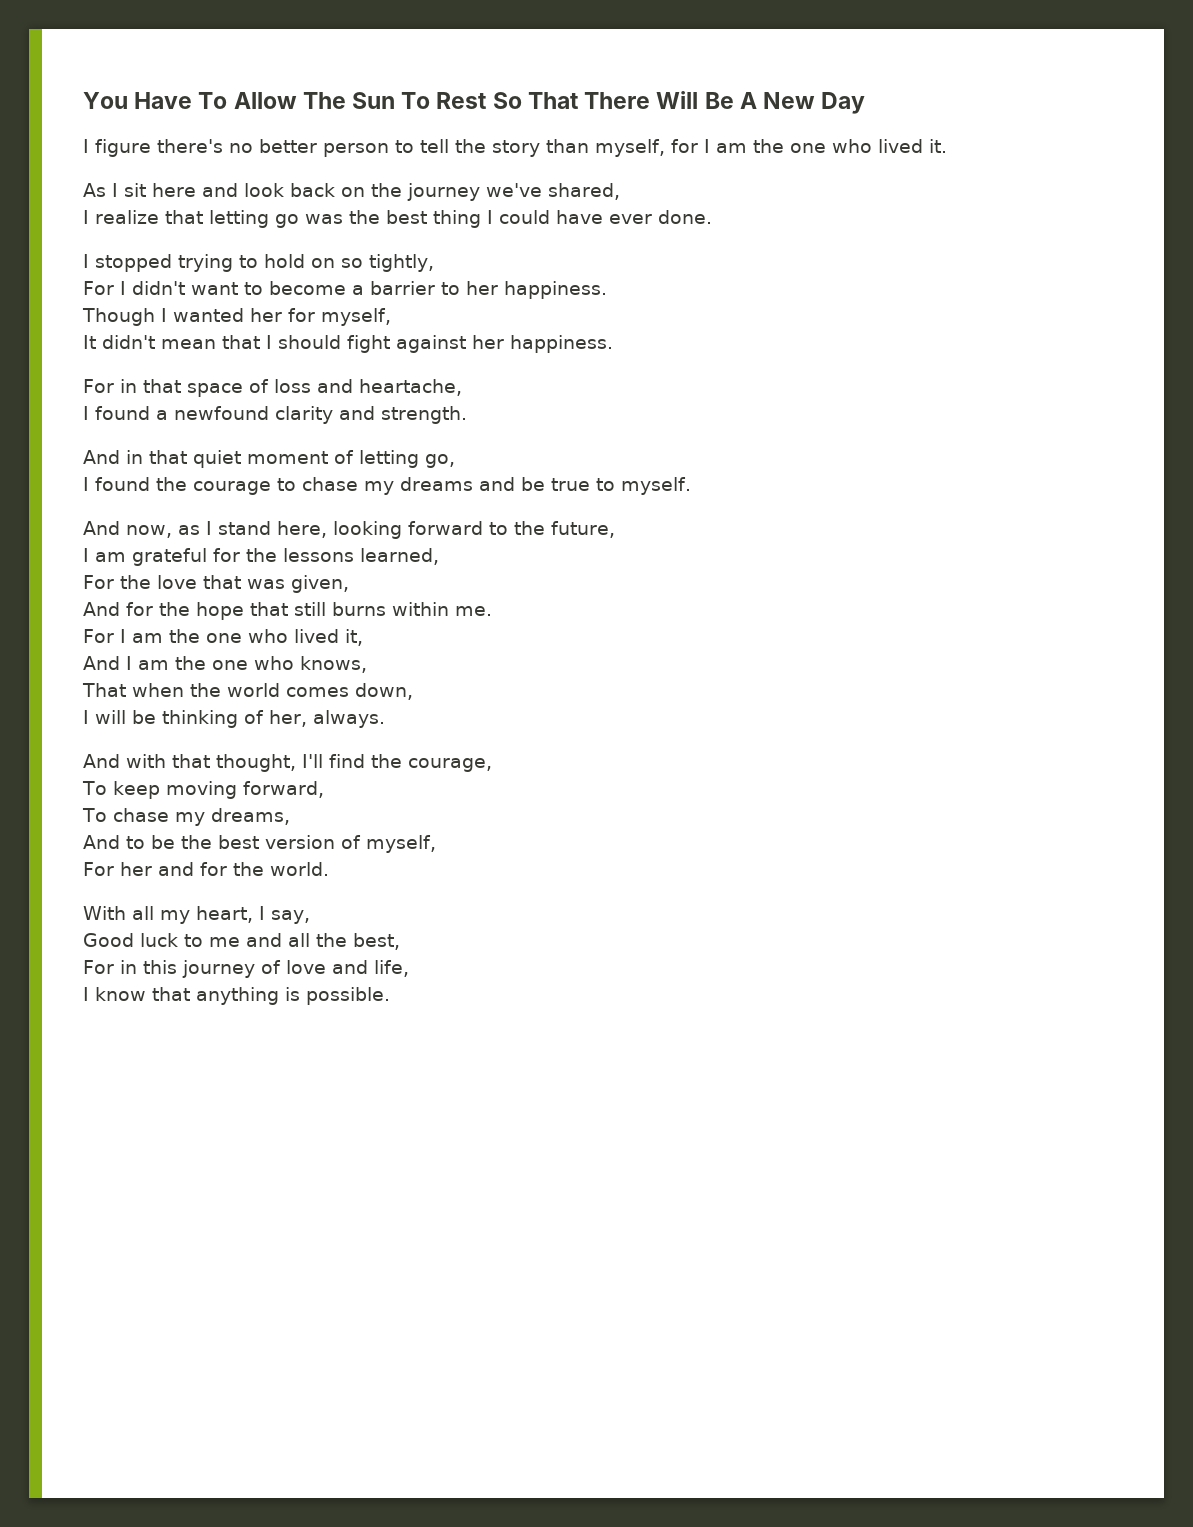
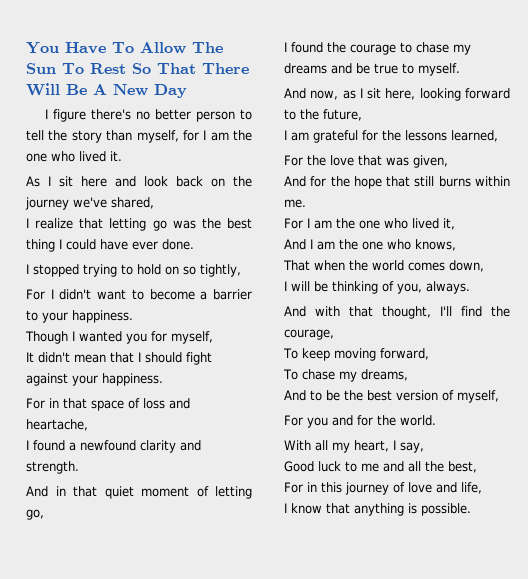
- For I didn't want to become a barrier to her happiness.
+ For I didn't want to become a barrier to your happiness.
- Though I wanted her for myself,
+ Though I wanted you for myself,
- It didn't mean that I should fight against her happiness.
+ It didn't mean that I should fight against your happiness.
- And now, as I stand here, looking forward to the future,
+ And now, as I sit here, looking forward to the future,
- I will be thinking of her, always.
+ I will be thinking of you, always.
- For her and for the world.
+ For you and for the world.

